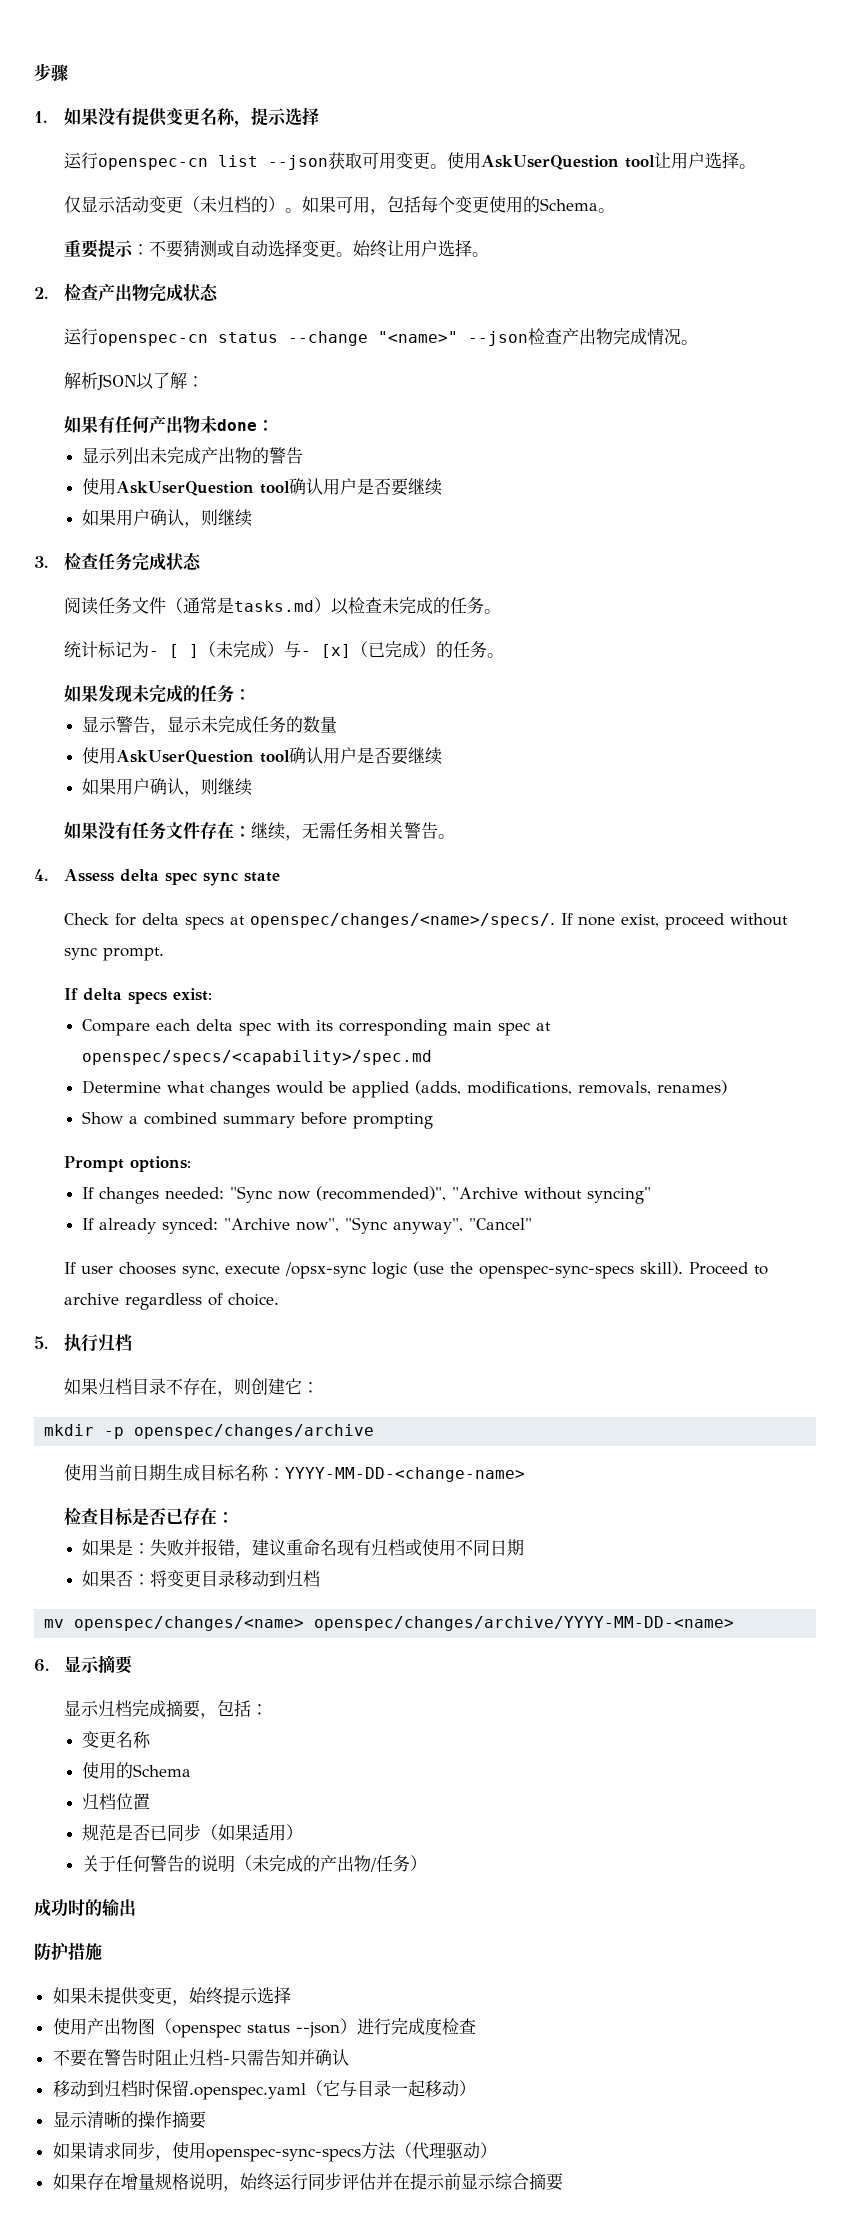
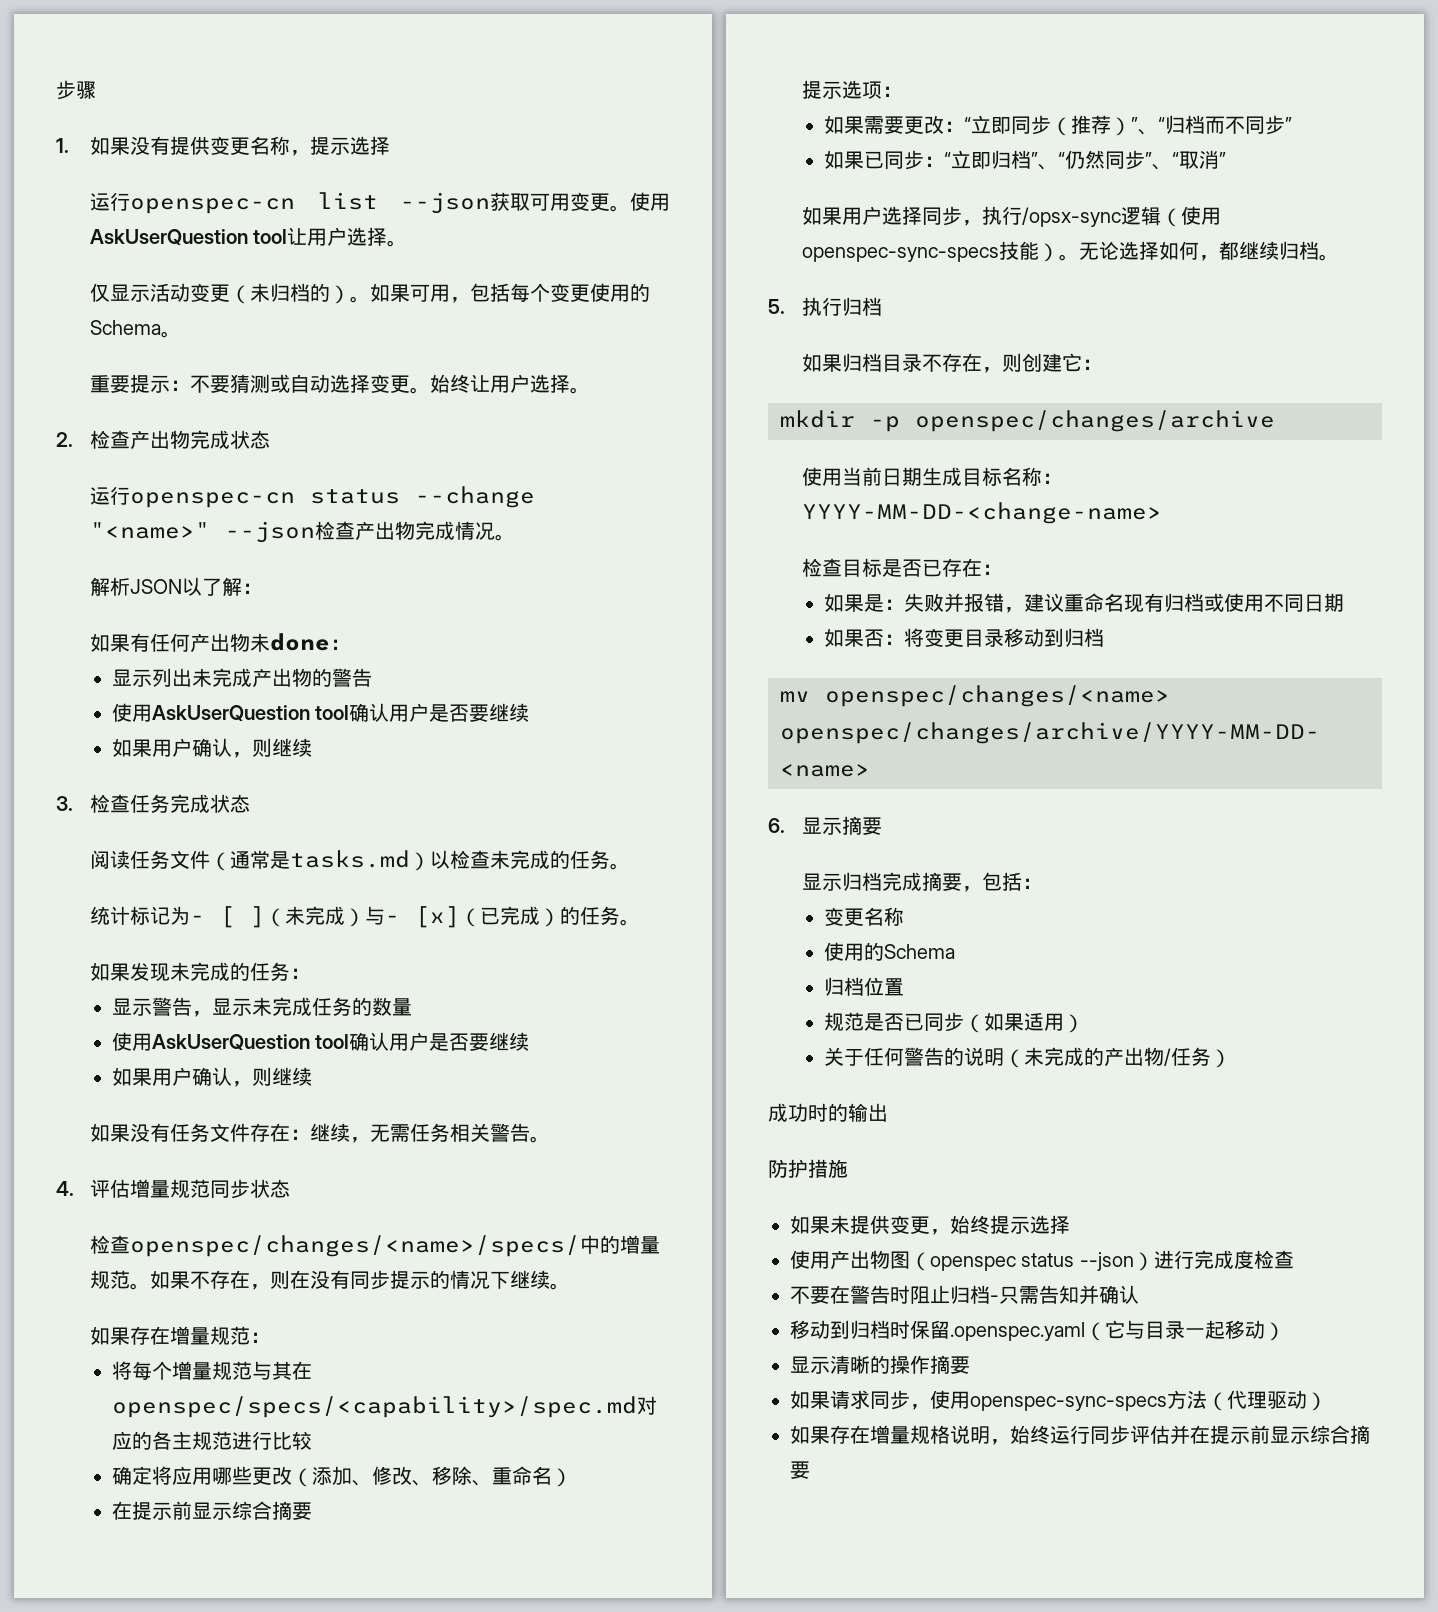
- 4. Assess delta spec sync state
- Check for delta specs at openspec/changes/<name>/specs/. If none exist, proceed without sync prompt.
- If delta specs exist:
- Compare each delta spec with its corresponding main spec at openspec/specs/<capability>/spec.md
- Determine what changes would be applied (adds, modifications, removals, renames)
- Show a combined summary before prompting
- Prompt options:
- If changes needed: "Sync now (recommended)", "Archive without syncing"
- If already synced: "Archive now", "Sync anyway", "Cancel"
- If user chooses sync, execute /opsx-sync logic (use the openspec-sync-specs skill). Proceed to archive regardless of choice.
+ 4.评估增量规范同步状态
+ 检查openspec/changes/<name>/specs/中的增量规范。如果不存在，则在没有同步提示的情况下继续。
+ 如果存在增量规范：
+ 将每个增量规范与其在openspec/specs/<capability>/spec.md对应的各主规范进行比较
+ 确定将应用哪些更改（添加、修改、移除、重命名）
+ 在提示前显示综合摘要
+ 提示选项：
+ 如果需要更改：“立即同步（推荐）”、“归档而不同步”
+ 如果已同步：“立即归档”、“仍然同步”、“取消”
+ 如果用户选择同步，执行/opsx-sync逻辑（使用openspec-sync-specs技能）。无论选择如何，都继续归档。

